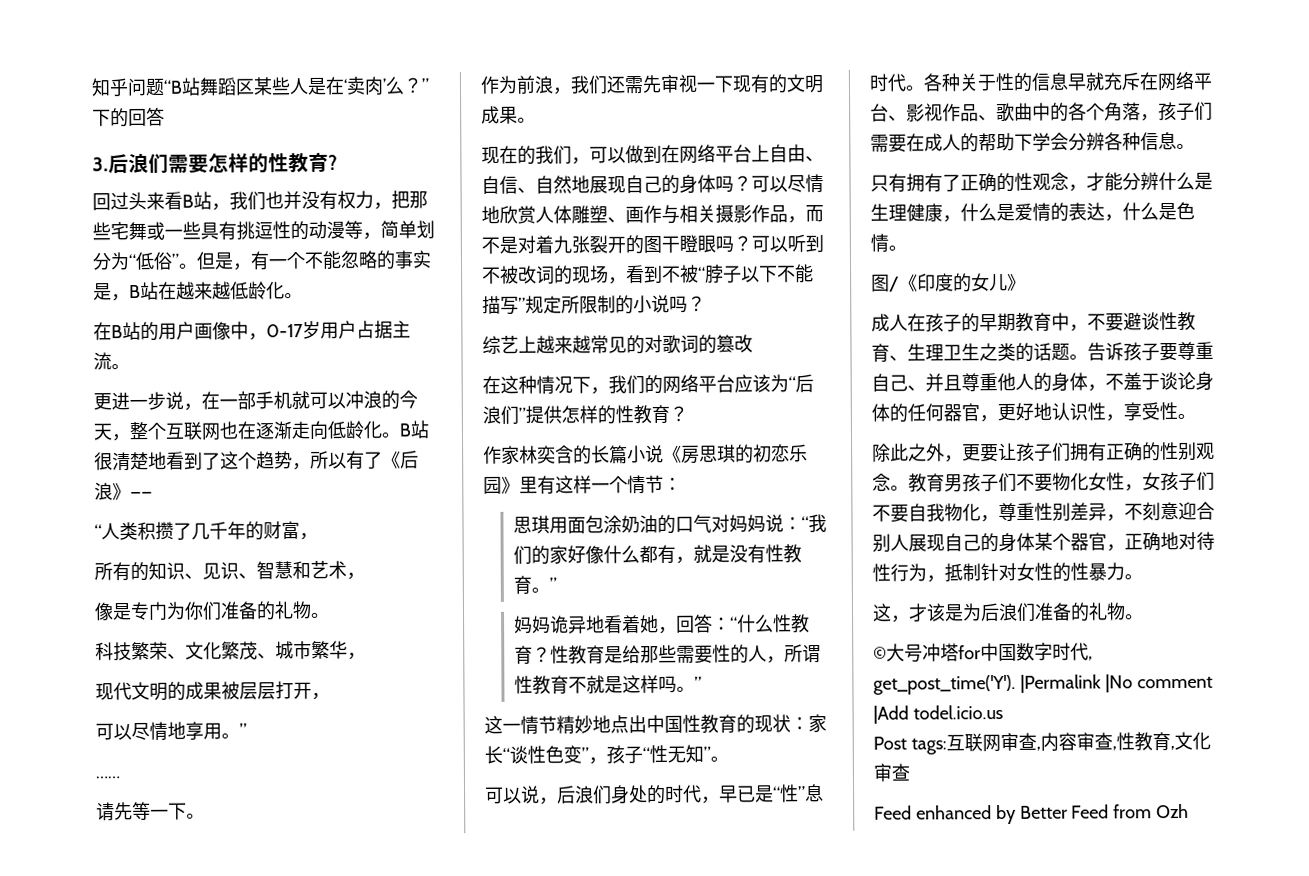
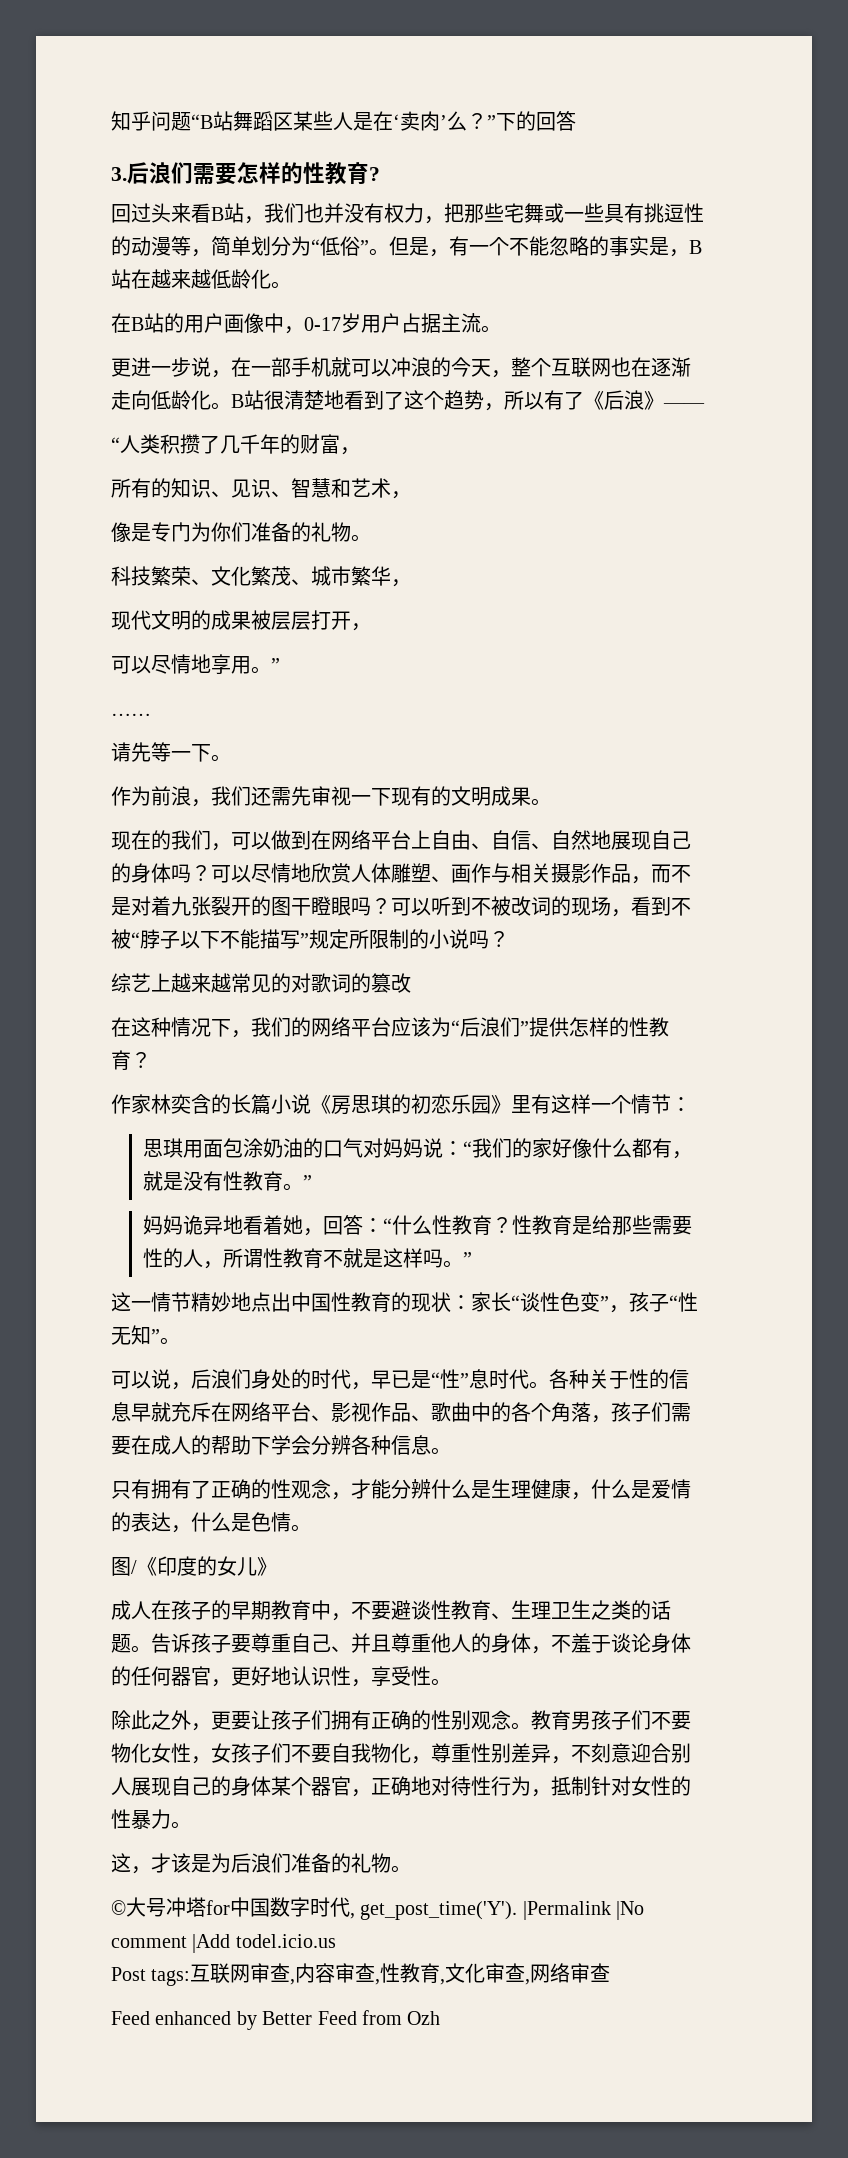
- Post tags:互联网审查,内容审查,性教育,文化审查
+ Post tags:互联网审查,内容审查,性教育,文化审查,网络审查

